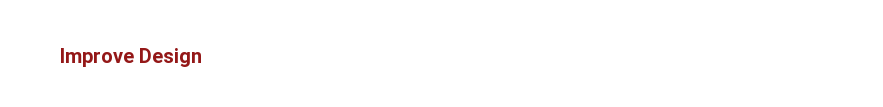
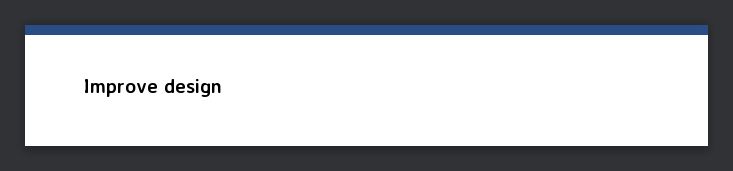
- Improve Design
+ Improve design

